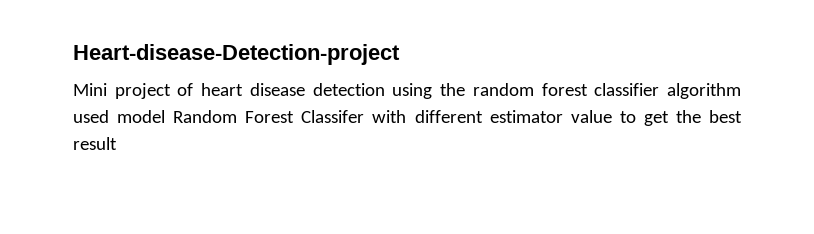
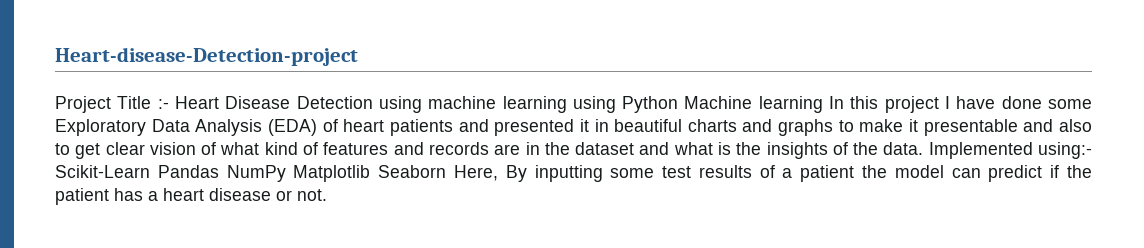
- Mini project of heart disease detection using the random forest classifier algorithm used model Random Forest Classifer with different estimator value to get the best result
+ Project Title :- Heart Disease Detection using machine learning using Python Machine learning In this project I have done some Exploratory Data Analysis (EDA) of heart patients and presented it in beautiful charts and graphs to make it presentable and also to get clear vision of what kind of features and records are in the dataset and what is the insights of the data. Implemented using:- Scikit-Learn Pandas NumPy Matplotlib Seaborn Here, By inputting some test results of a patient the model can predict if the patient has a heart disease or not.

